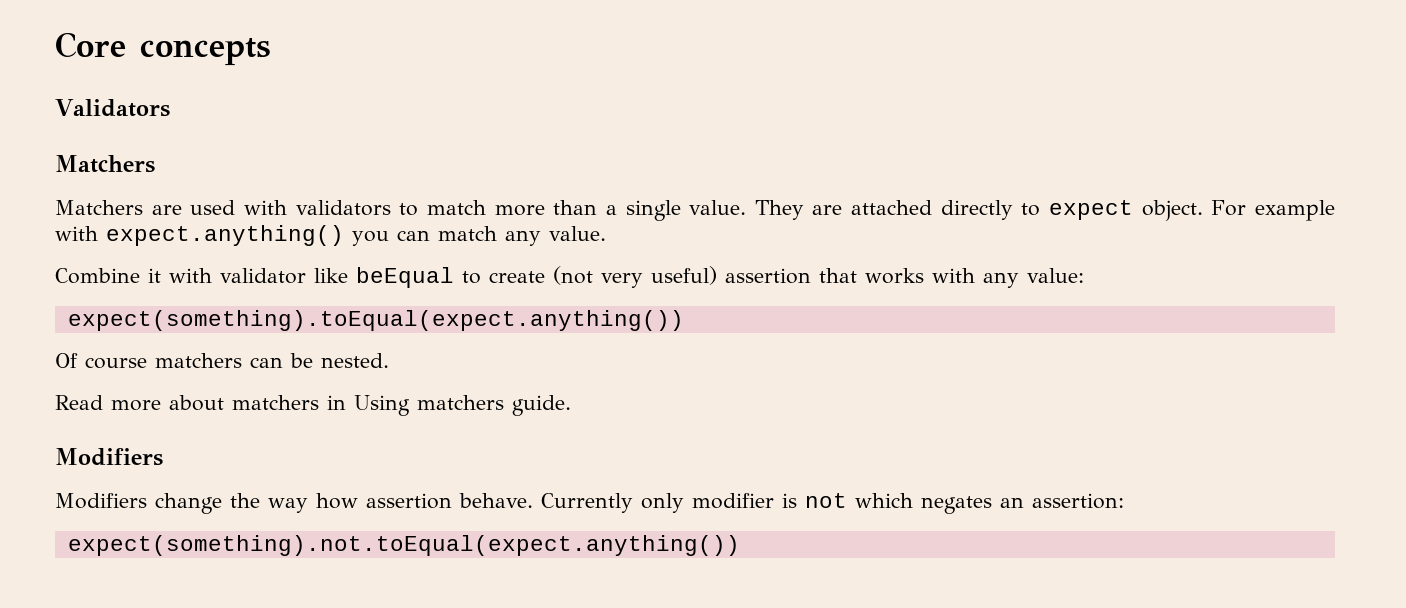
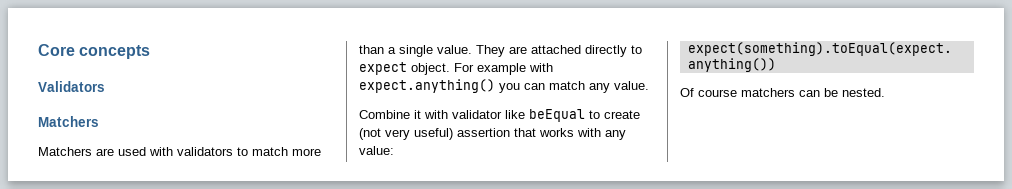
- Read more about matchers in Using matchers guide.
- Modifiers
- Modifiers change the way how assertion behave. Currently only modifier is not which negates an assertion:
- expect(something).not.toEqual(expect.anything())

